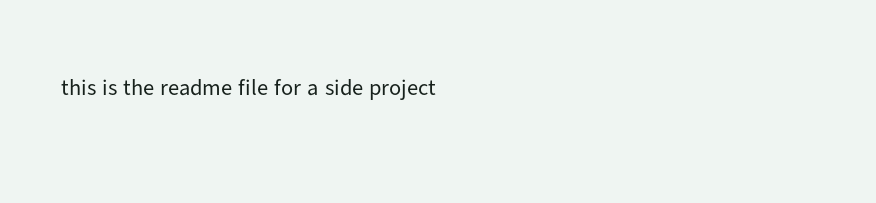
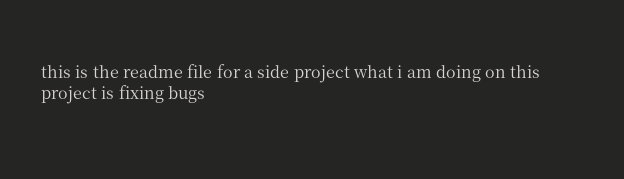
- this is the readme file for a side project
+ this is the readme file for a side project what i am doing on this project is fixing bugs

